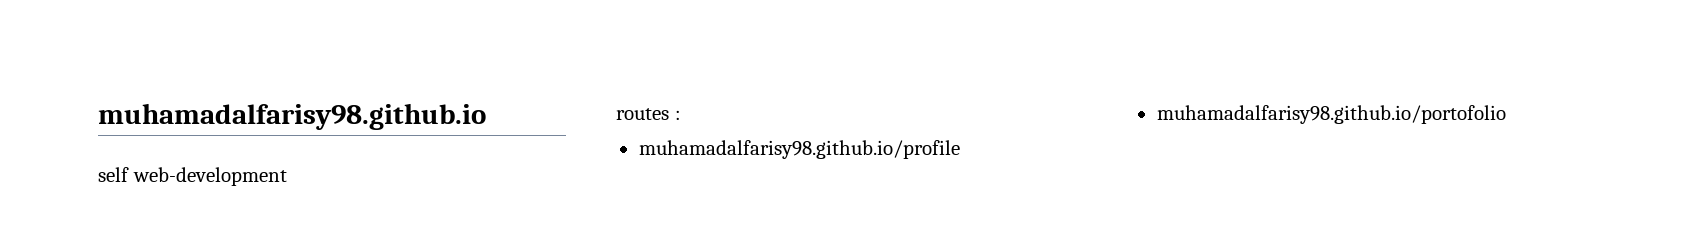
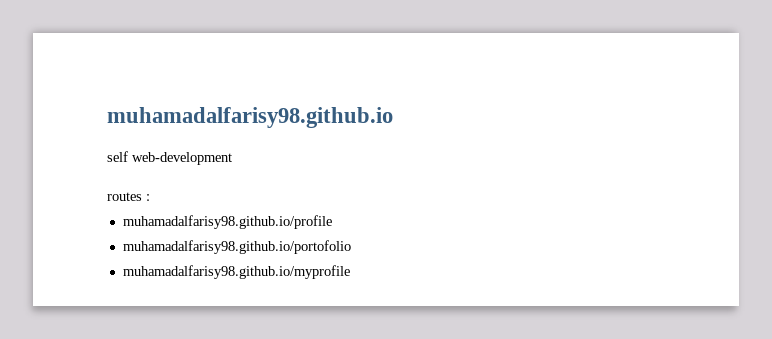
+ muhamadalfarisy98.github.io/myprofile

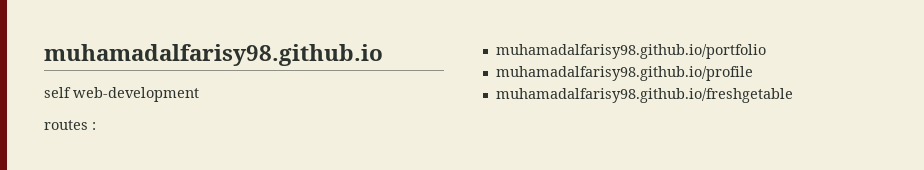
+ muhamadalfarisy98.github.io/portfolio
- muhamadalfarisy98.github.io/portofolio
- muhamadalfarisy98.github.io/myprofile
+ muhamadalfarisy98.github.io/freshgetable

